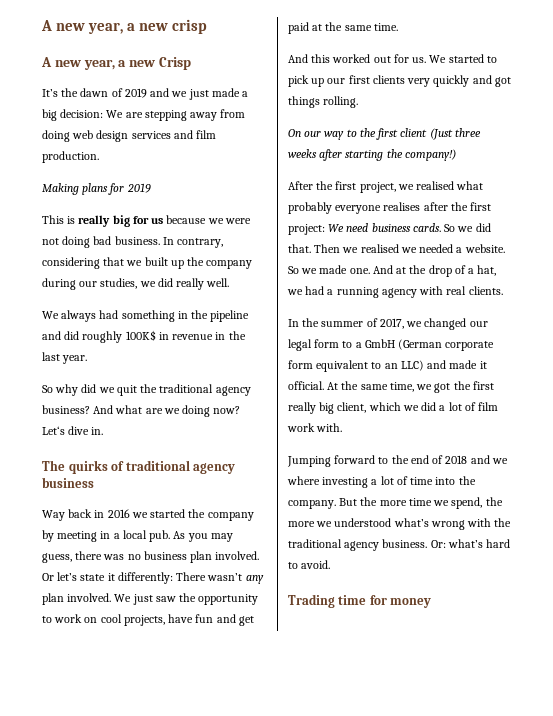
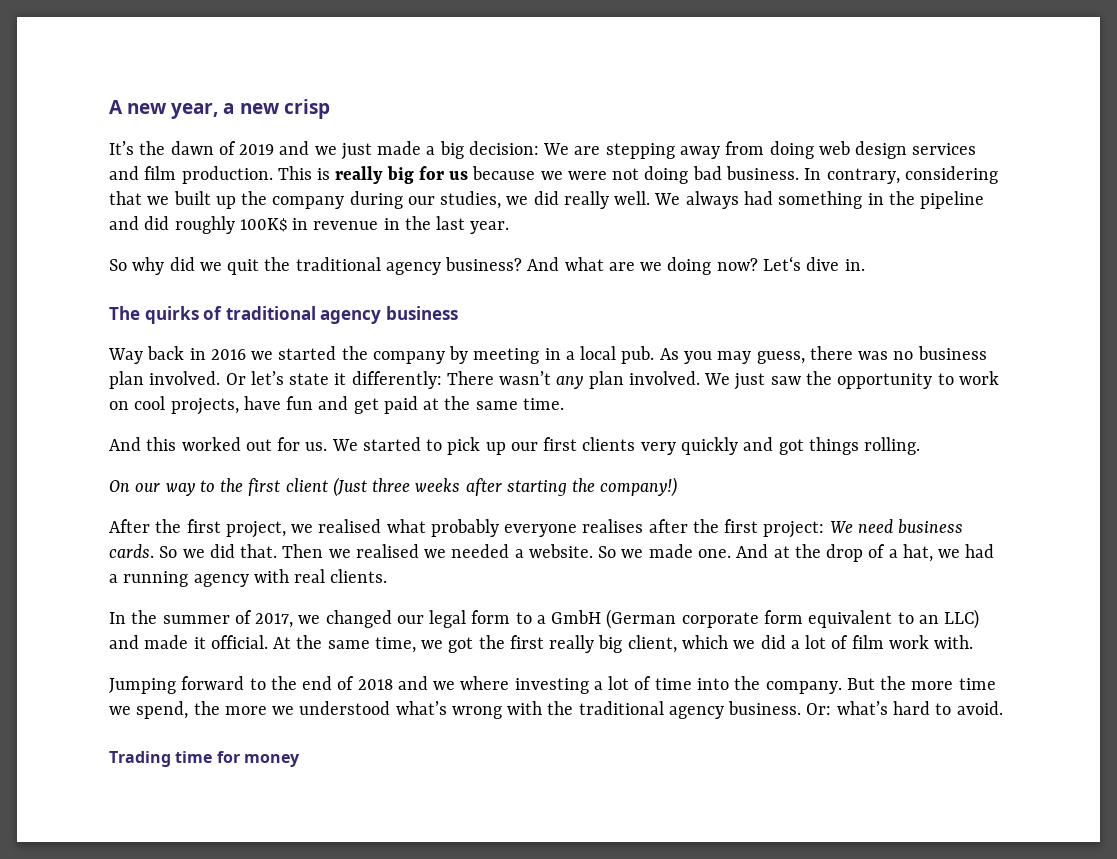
- A new year, a new Crisp
- It’s the dawn of 2019 and we just made a big decision: We are stepping away from doing web design services and film production.
- Making plans for 2019
- This is really big for us because we were not doing bad business.
+ It’s the dawn of 2019 and we just made a big decision: We are stepping away from doing web design services and film production. This is really big for us because we were not doing bad business.
- In contrary, considering that we built up the company during our studies, we did really well.
- We always had something in the pipeline and did roughly 100K$ in revenue in the last year.
+ In contrary, considering that we built up the company during our studies, we did really well. We always had something in the pipeline and did roughly 100K$ in revenue in the last year.

